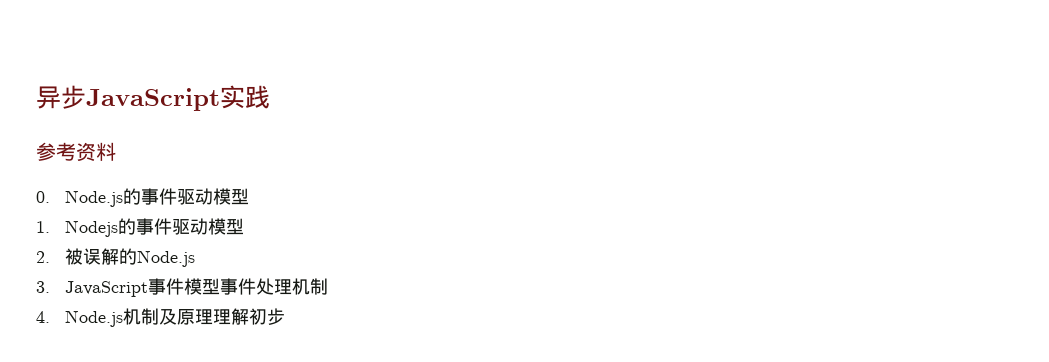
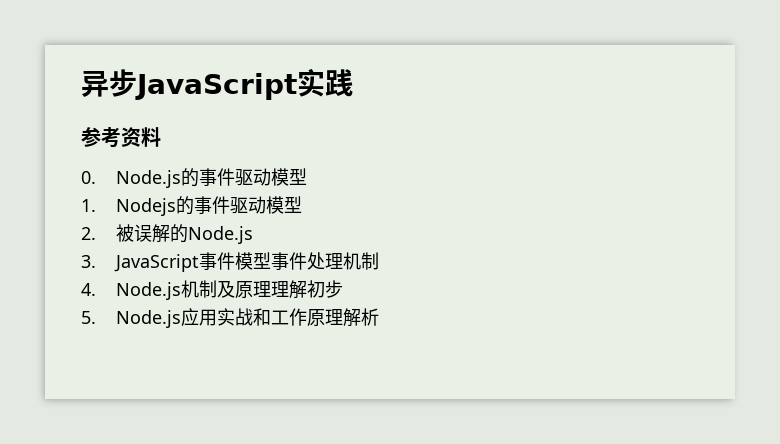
+ 5. Node.js应用实战和工作原理解析

